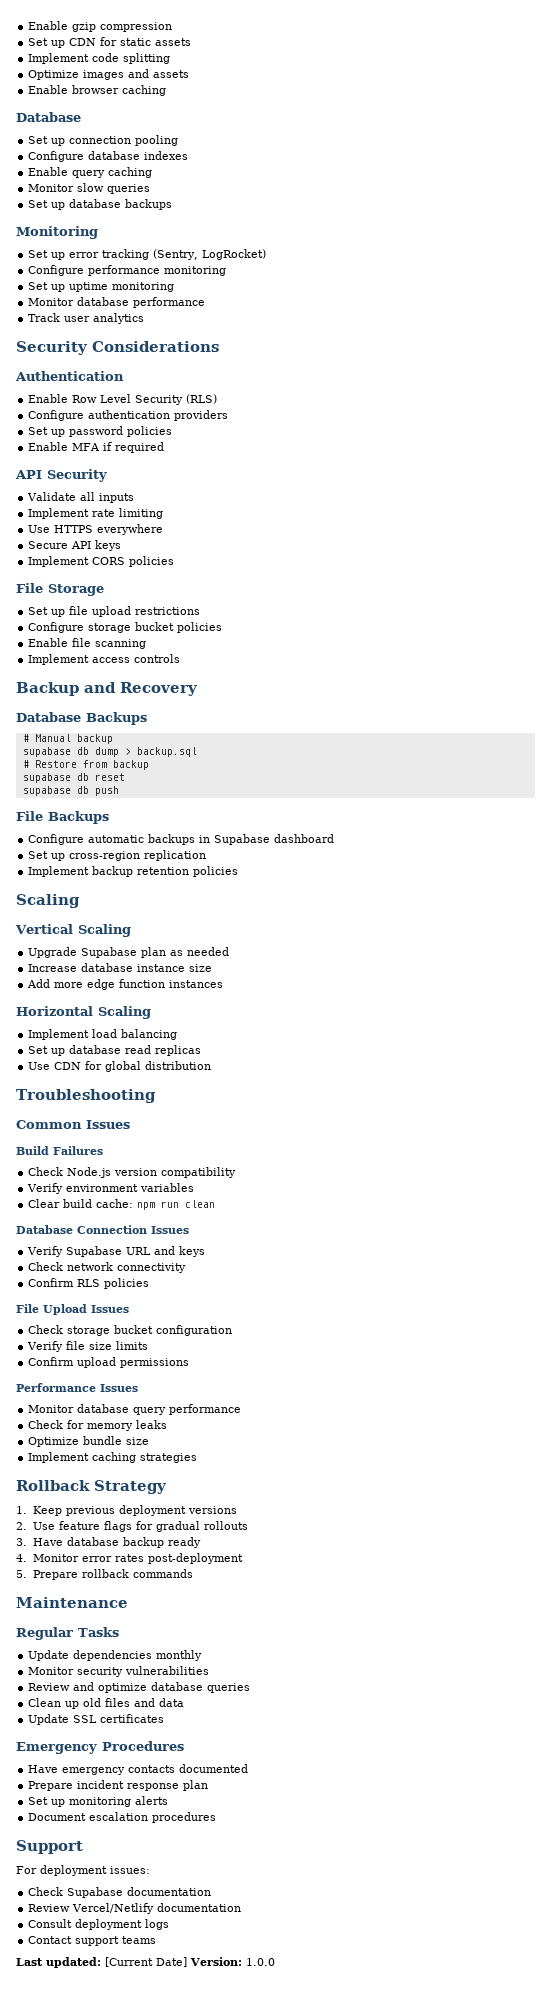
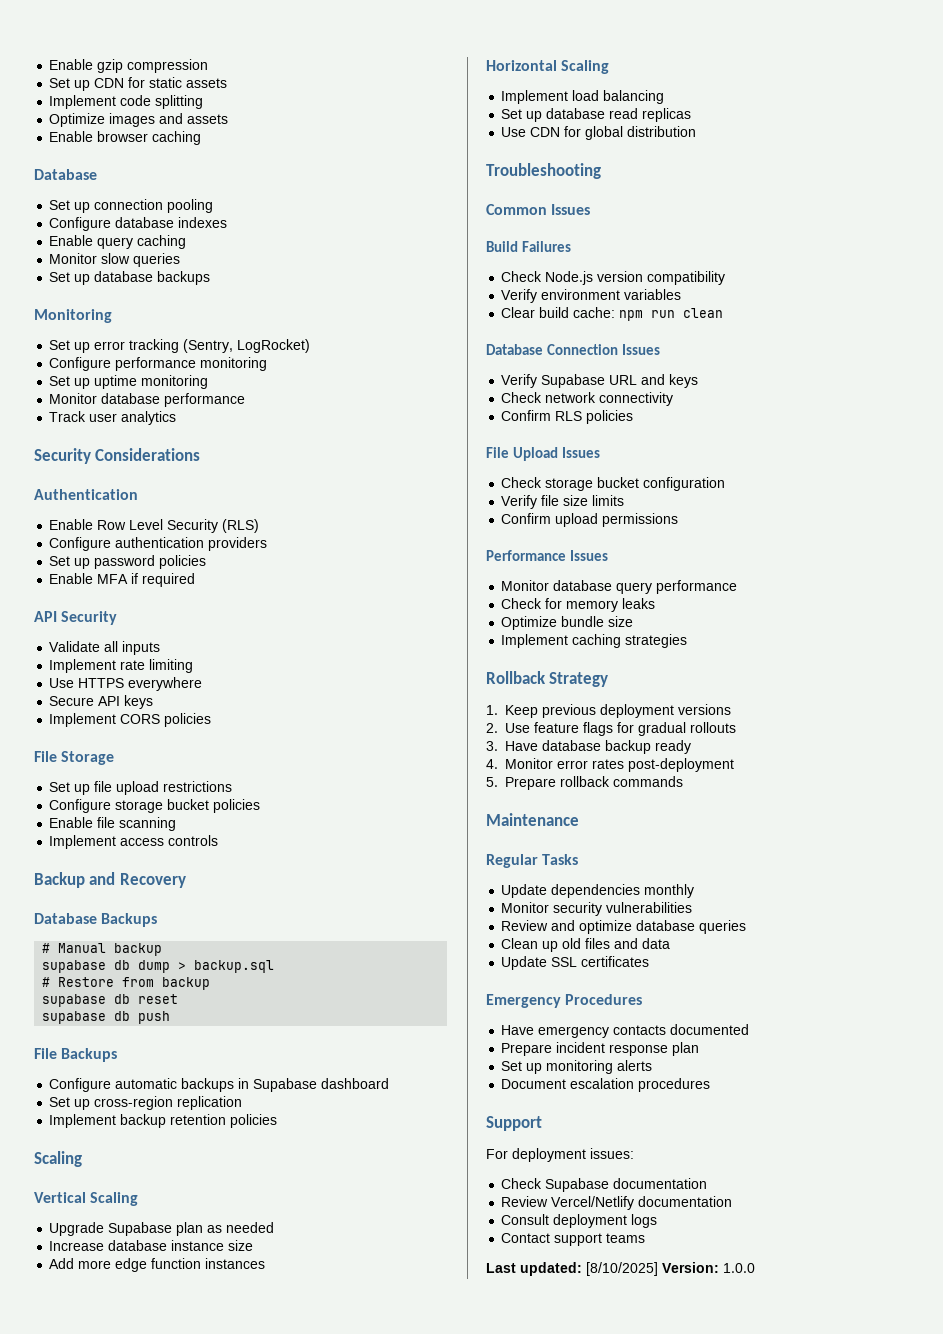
- Last updated: [Current Date] Version: 1.0.0
+ Last updated: [8/10/2025] Version: 1.0.0

